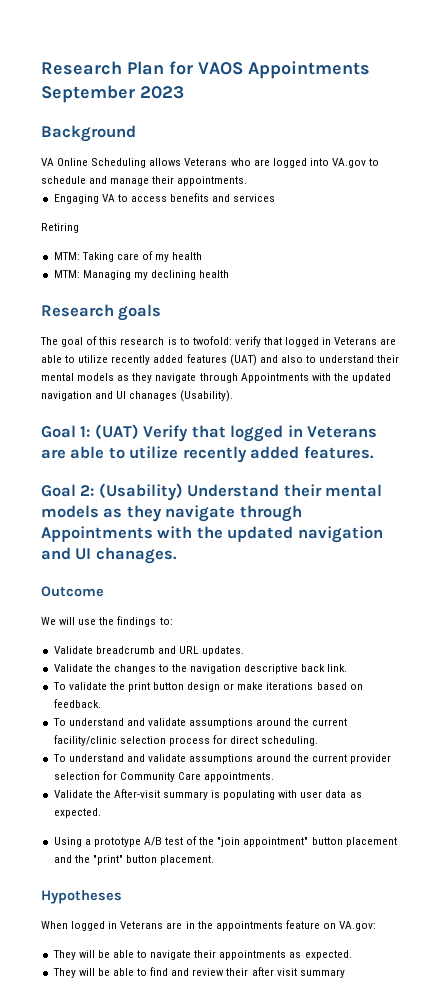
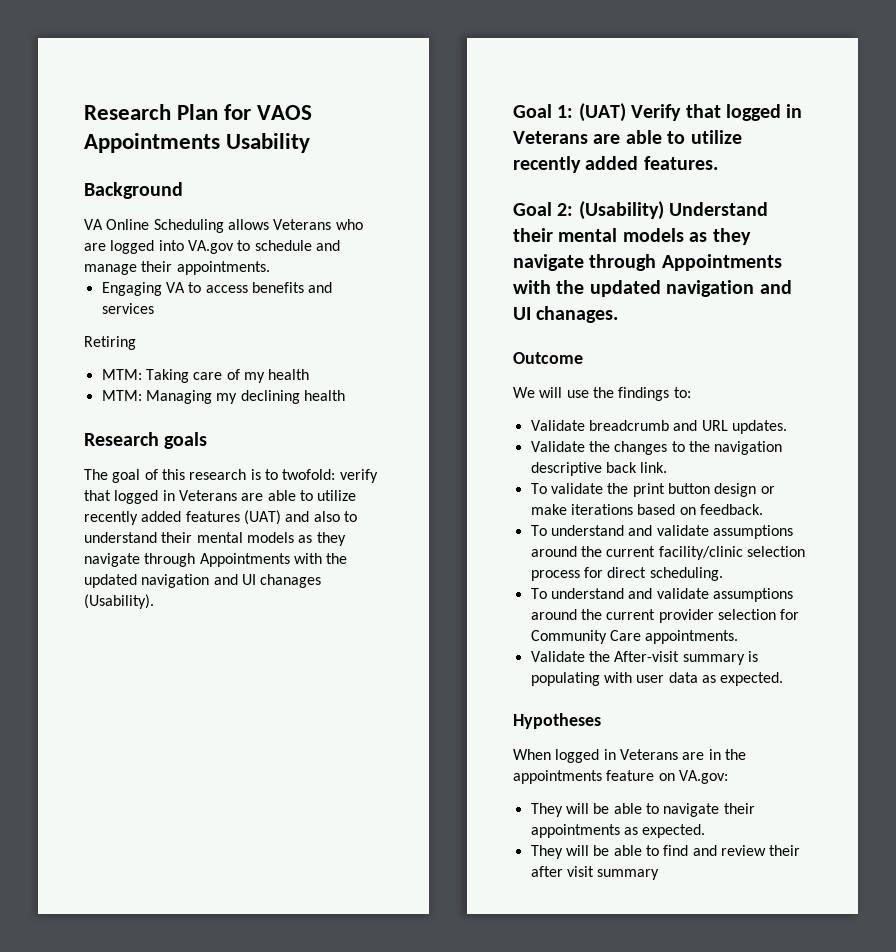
- Research Plan for VAOS Appointments September 2023
+ Research Plan for VAOS Appointments Usability
- Using a prototype A/B test of the "join appointment" button placement and the "print" button placement.

